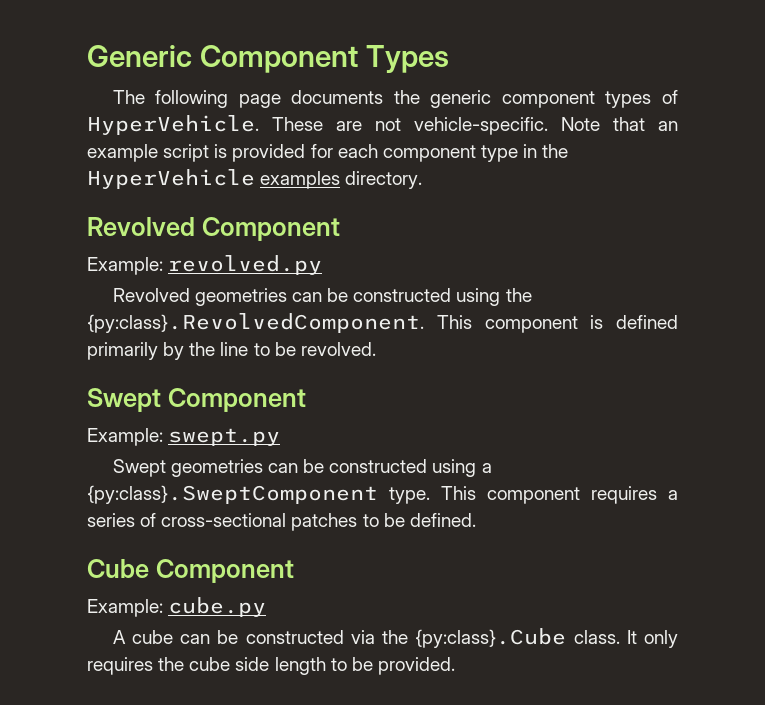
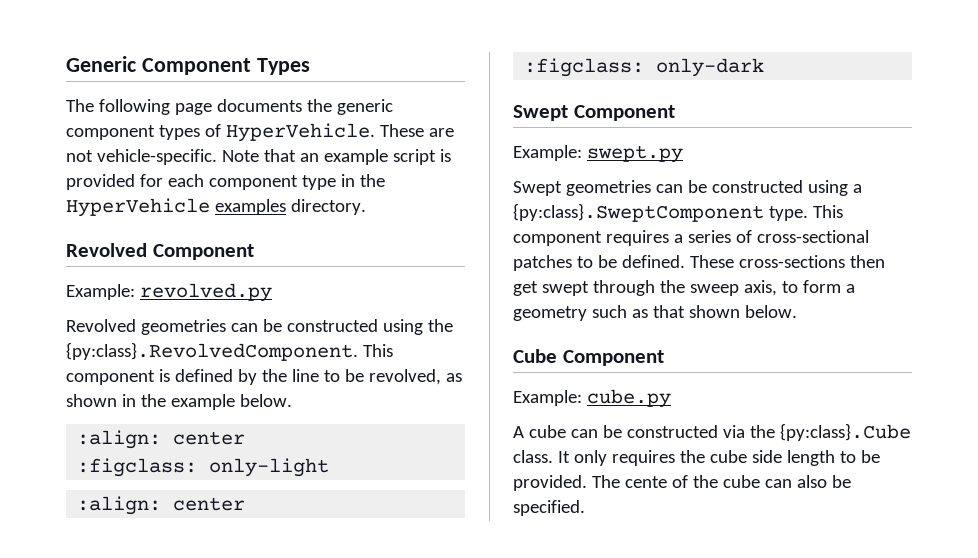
- Revolved geometries can be constructed using the {py:class}.RevolvedComponent. This component is defined primarily by the line to be revolved.
+ Revolved geometries can be constructed using the {py:class}.RevolvedComponent. This component is defined by the line to be revolved, as shown in the example below.
+ :align: center
+ :figclass: only-light
+ :align: center
+ :figclass: only-dark
+ These cross-sections then get swept through the sweep axis, to form a geometry such as that shown below.
+ The cente of the cube can also be specified.

